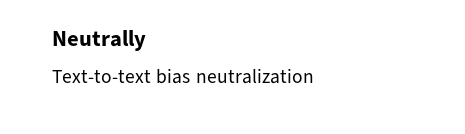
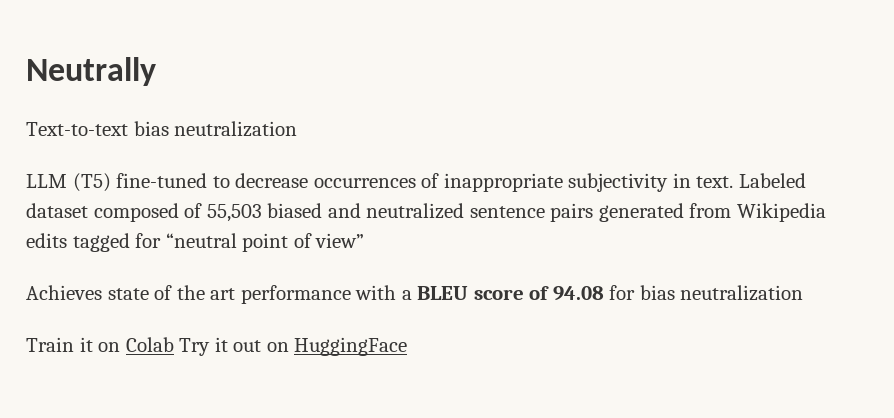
+ LLM (T5) fine-tuned to decrease occurrences of inappropriate subjectivity in text. Labeled dataset composed of 55,503 biased and neutralized sentence pairs generated from Wikipedia edits tagged for “neutral point of view”
+ Achieves state of the art performance with a BLEU score of 94.08 for bias neutralization
+ Train it on Colab Try it out on HuggingFace

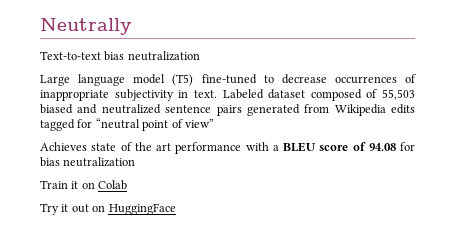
- LLM (T5) fine-tuned to decrease occurrences of inappropriate subjectivity in text.
+ Large language model (T5) fine-tuned to decrease occurrences of inappropriate subjectivity in text.
- Train it on Colab Try it out on HuggingFace
+ Train it on Colab
+ Try it out on HuggingFace

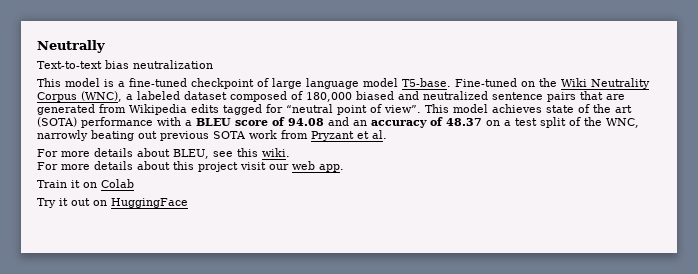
- Large language model (T5) fine-tuned to decrease occurrences of inappropriate subjectivity in text. Labeled dataset composed of 55,503 biased and neutralized sentence pairs generated from Wikipedia edits tagged for “neutral point of view”
- Achieves state of the art performance with a BLEU score of 94.08 for bias neutralization
+ This model is a fine-tuned checkpoint of large language model T5-base. Fine-tuned on the Wiki Neutrality Corpus (WNC), a labeled dataset composed of 180,000 biased and neutralized sentence pairs that are generated from Wikipedia edits tagged for “neutral point of view”. This model achieves state of the art (SOTA) performance with a BLEU score of 94.08 and an accuracy of 48.37 on a test split of the WNC, narrowly beating out previous SOTA work from Pryzant et al.
+ For more details about BLEU, see this wiki.
+ For more details about this project visit our web app.

